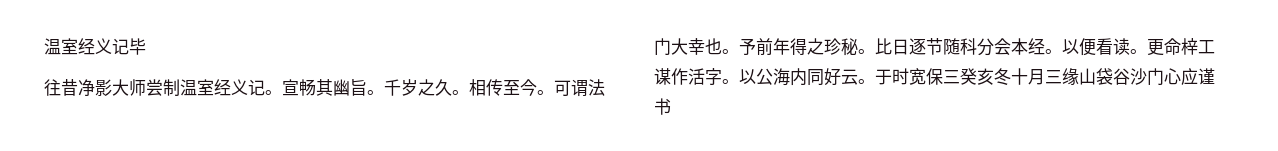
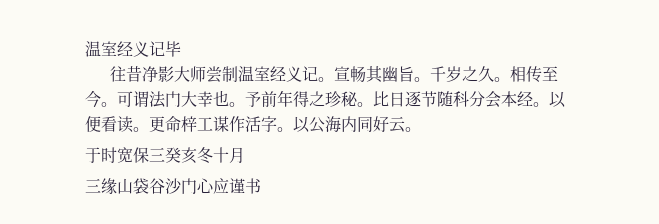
- 以公海内同好云。于时宽保三癸亥冬十月三缘山袋谷沙门心应谨书
+ 以公海内同好云。
+ 于时宽保三癸亥冬十月
+ 三缘山袋谷沙门心应谨书

